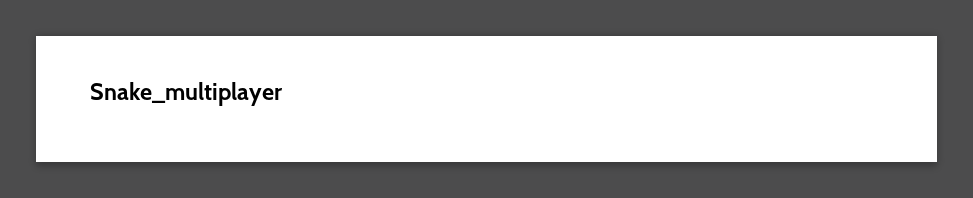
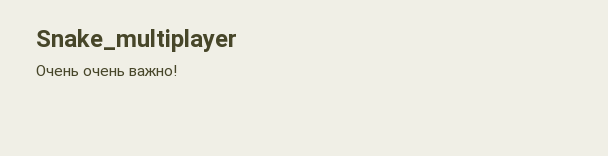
+ Очень очень важно!

